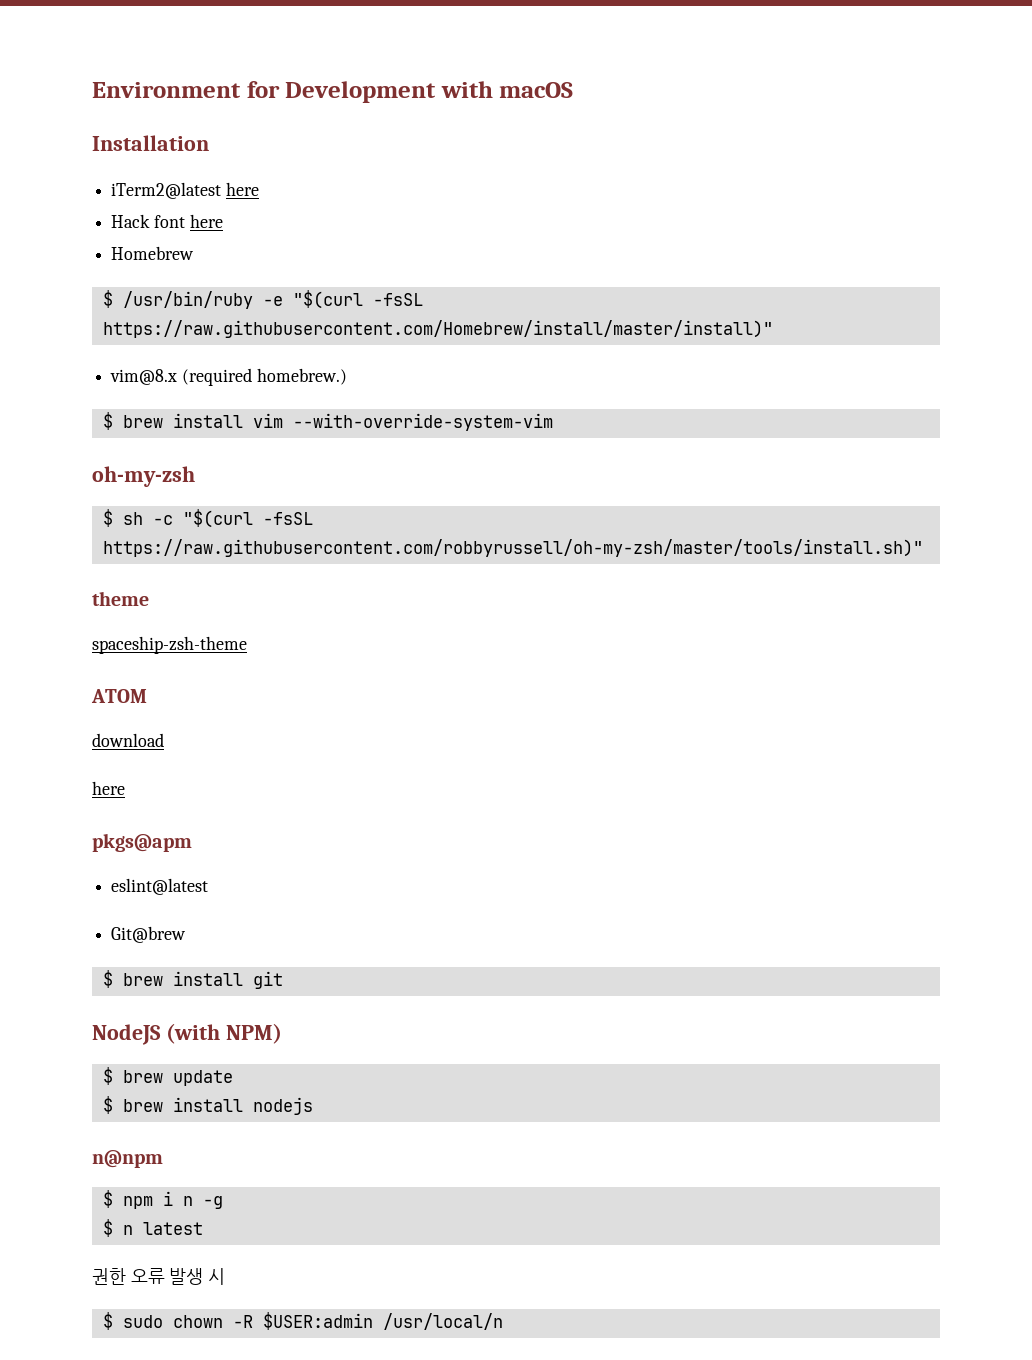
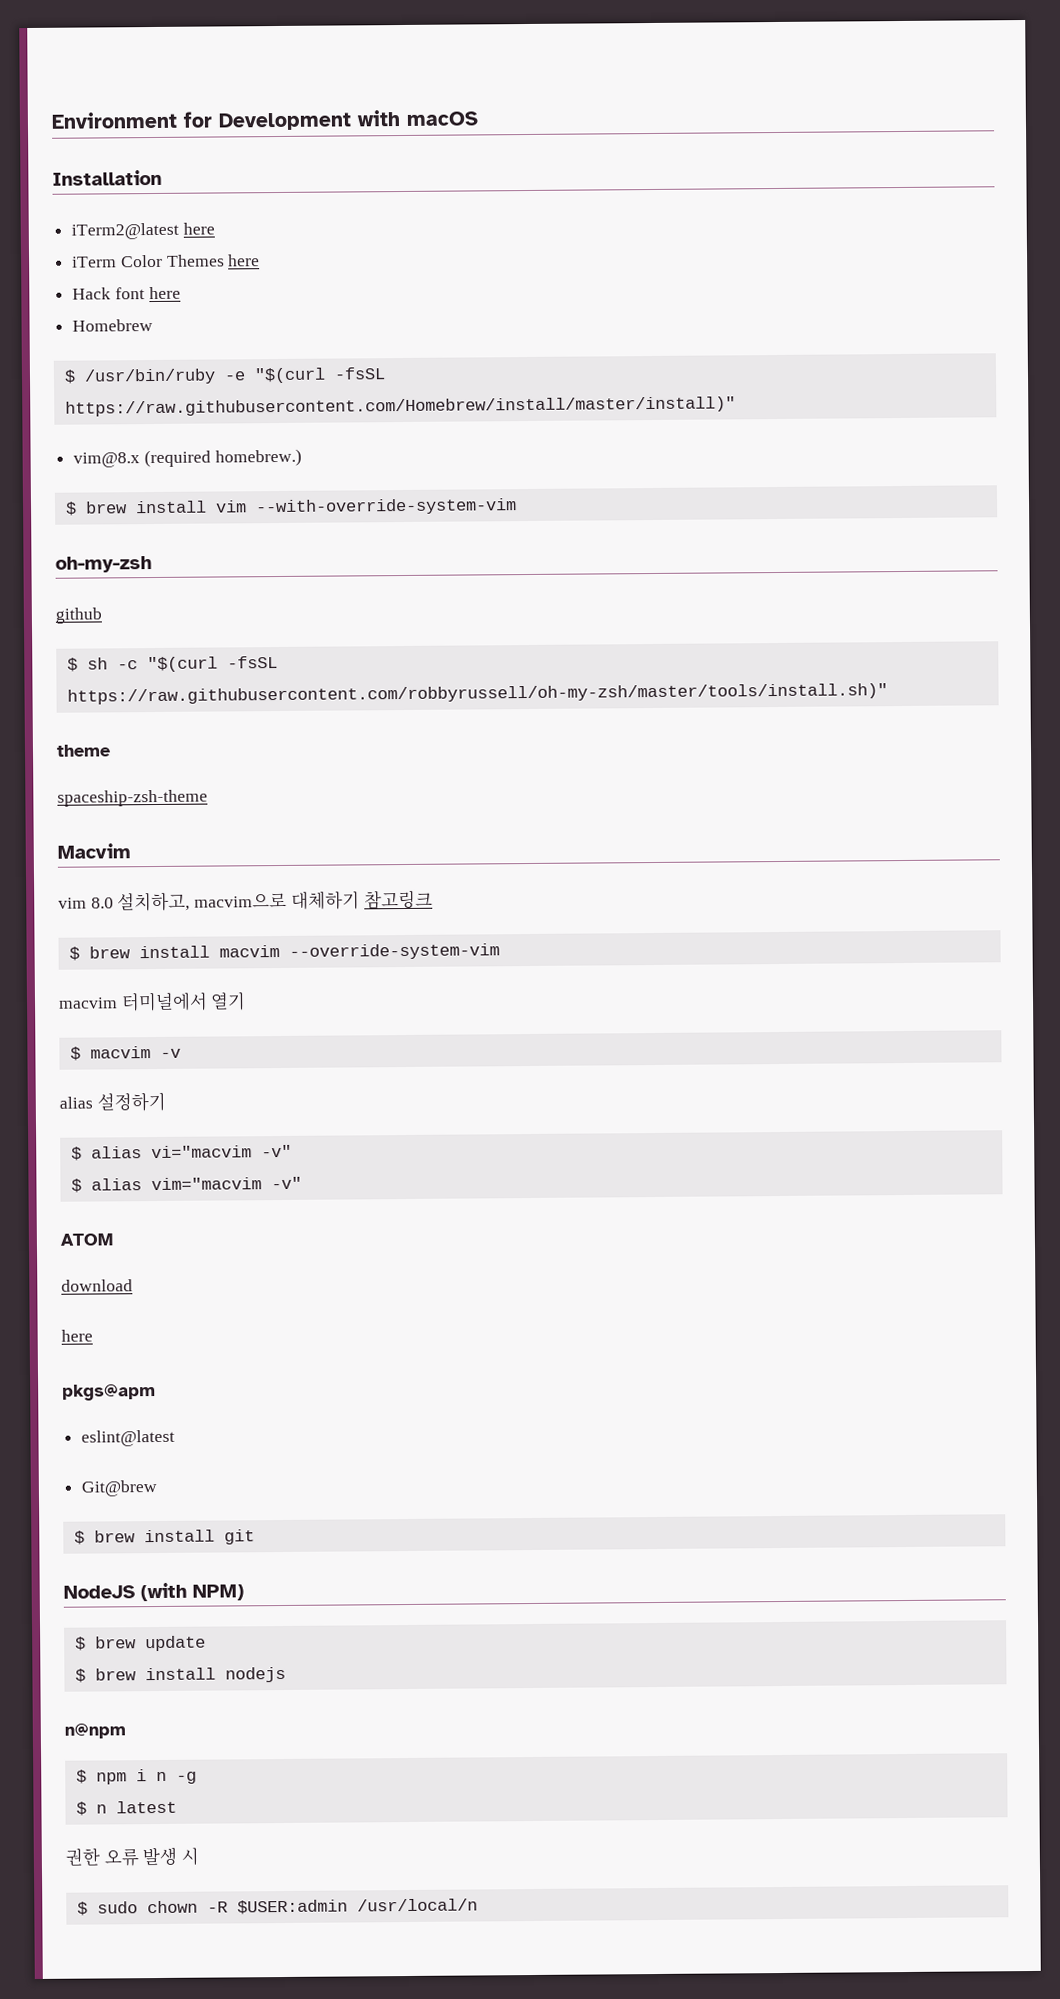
+ iTerm Color Themes here
+ github
+ Macvim
+ vim 8.0 설치하고, macvim으로 대체하기 참고링크
+ $ brew install macvim --override-system-vim
+ macvim 터미널에서 열기
+ $ macvim -v
+ alias 설정하기
+ $ alias vi="macvim -v"
+ $ alias vim="macvim -v"

